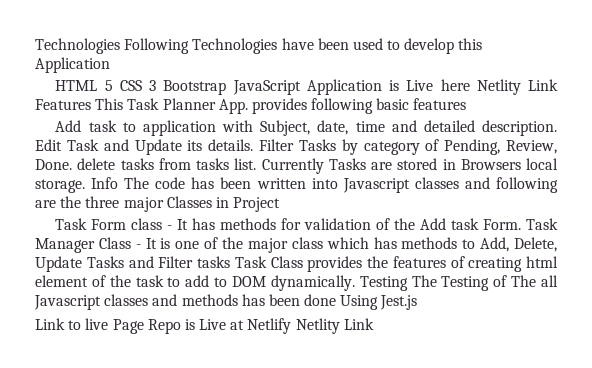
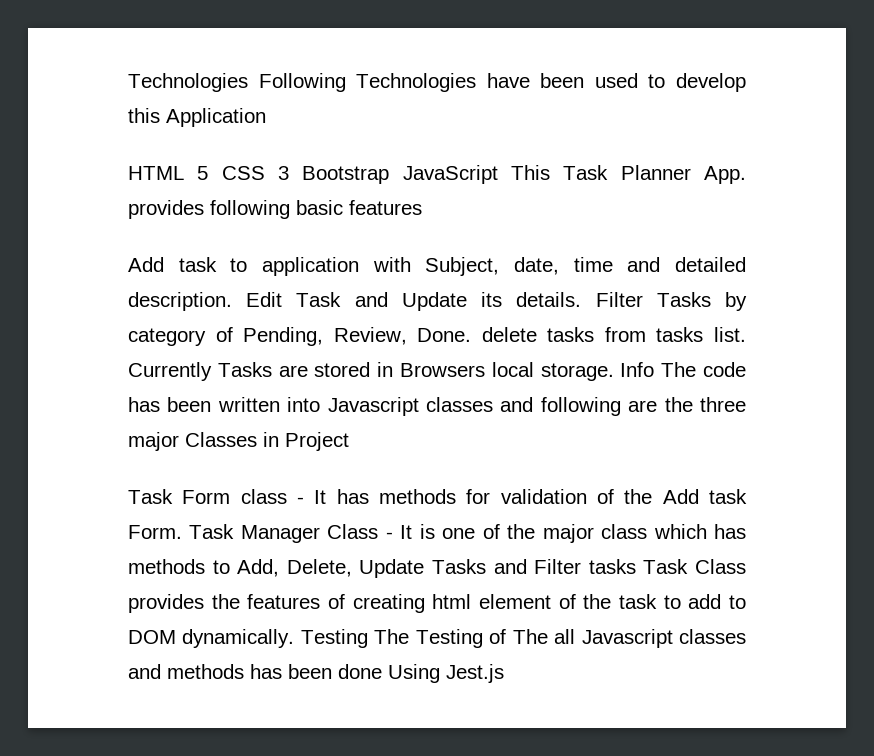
- HTML 5 CSS 3 Bootstrap JavaScript Application is Live here Netlity Link Features This Task Planner App. provides following basic features
+ HTML 5 CSS 3 Bootstrap JavaScript This Task Planner App. provides following basic features
- Link to live Page Repo is Live at Netlify Netlity Link

